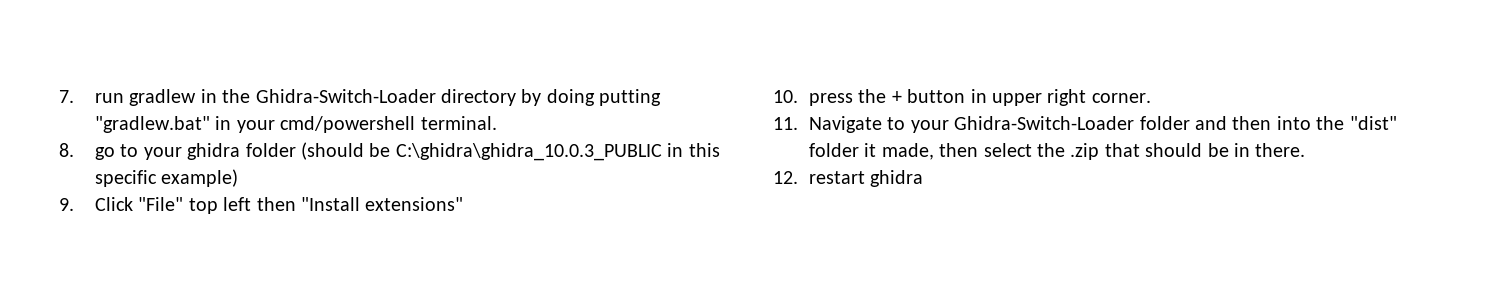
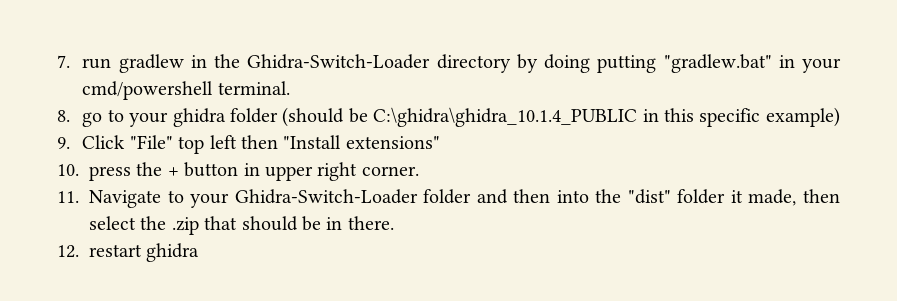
- 8. go to your ghidra folder (should be C:\ghidra\ghidra_10.0.3_PUBLIC in this specific example)
+ 8. go to your ghidra folder (should be C:\ghidra\ghidra_10.1.4_PUBLIC in this specific example)

